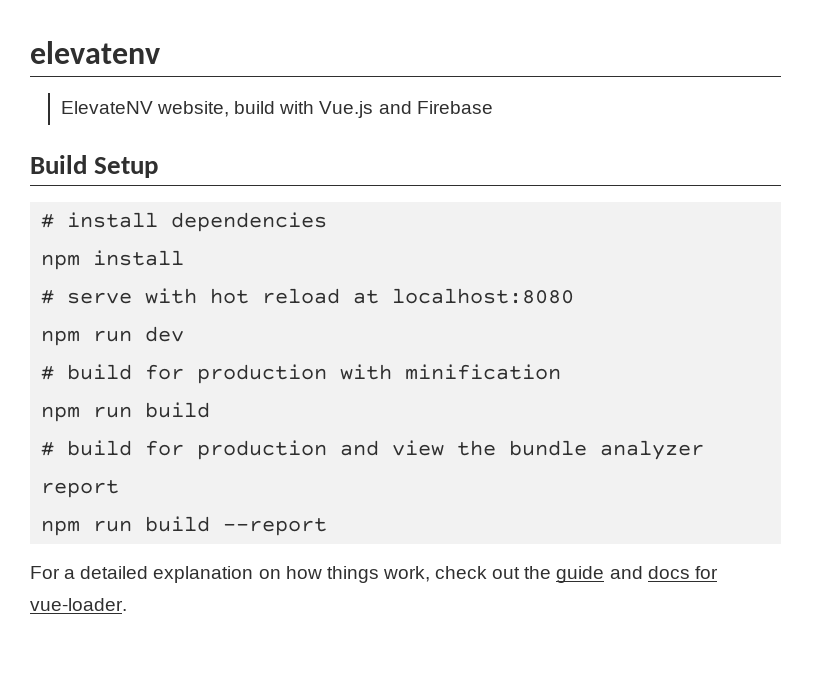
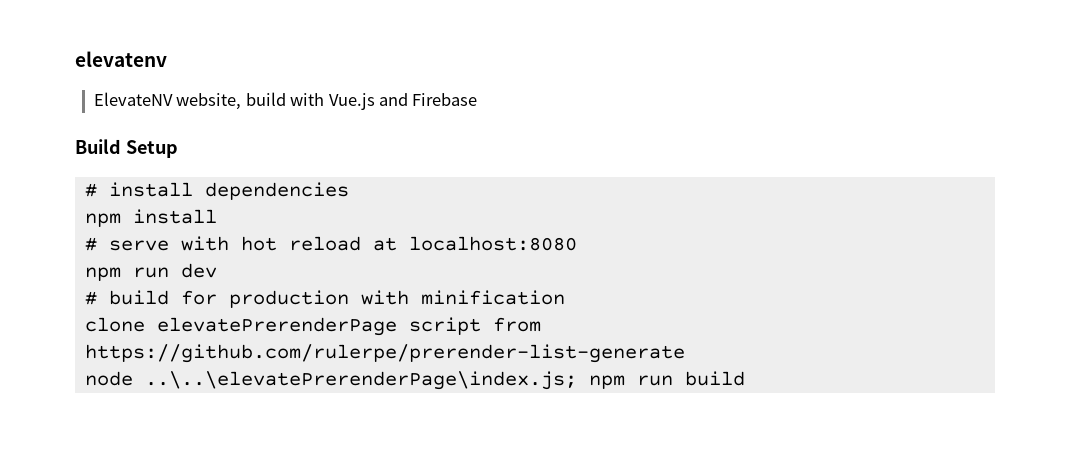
  # build for production with minification
- npm run build
- # build for production and view the bundle analyzer report
- npm run build --report
- For a detailed explanation on how things work, check out the guide and docs for vue-loader.
+ clone elevatePrerenderPage script from https://github.com/rulerpe/prerender-list-generate
+ node ..\..\elevatePrerenderPage\index.js; npm run build

